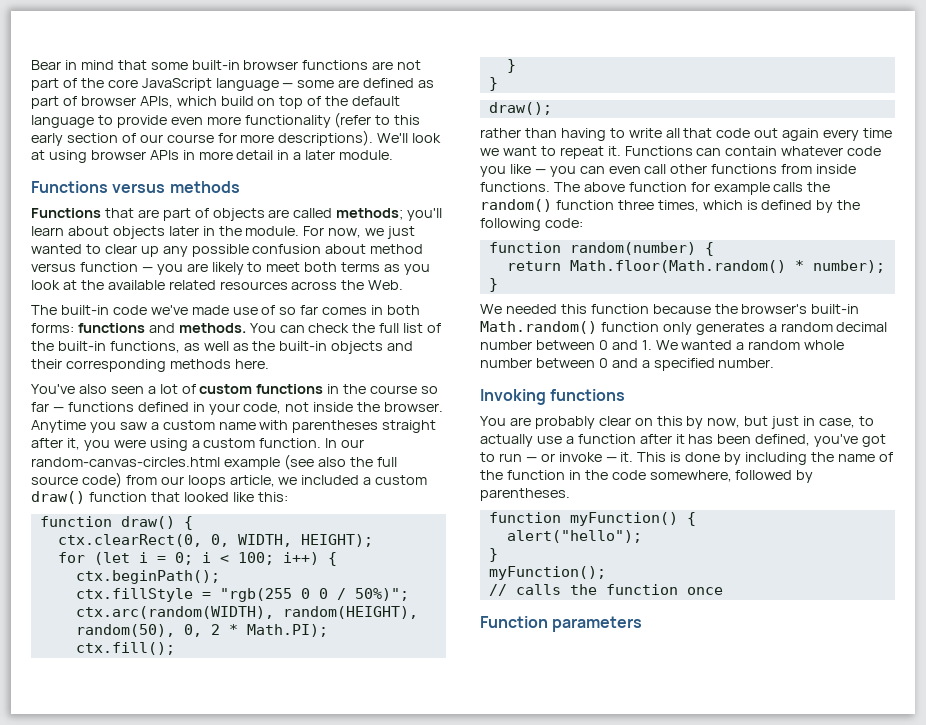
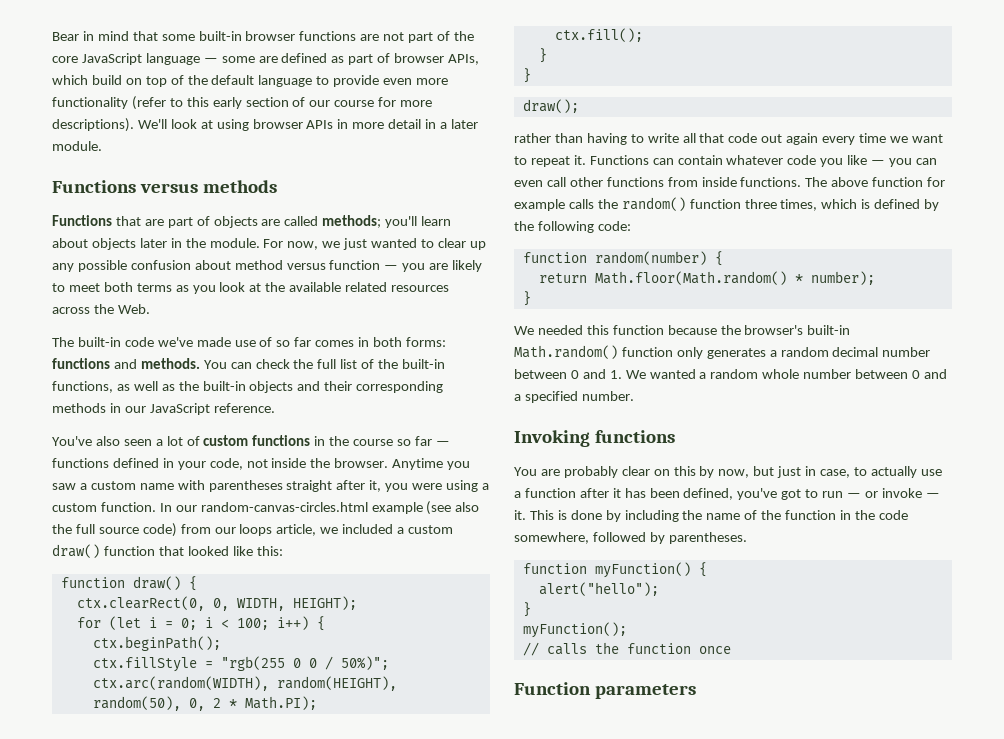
- You can check the full list of the built-in functions, as well as the built-in objects and their corresponding methods here.
+ You can check the full list of the built-in functions, as well as the built-in objects and their corresponding methods in our JavaScript reference.

